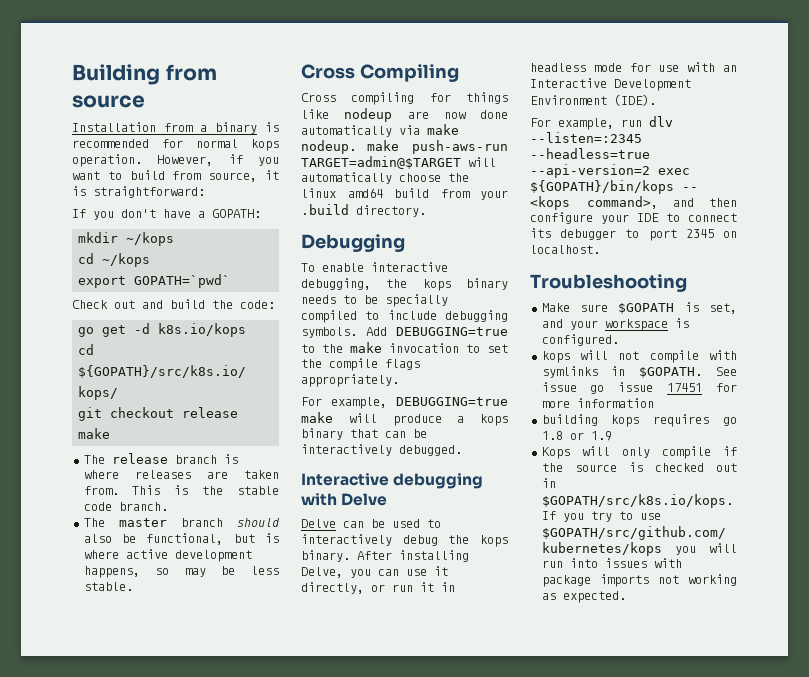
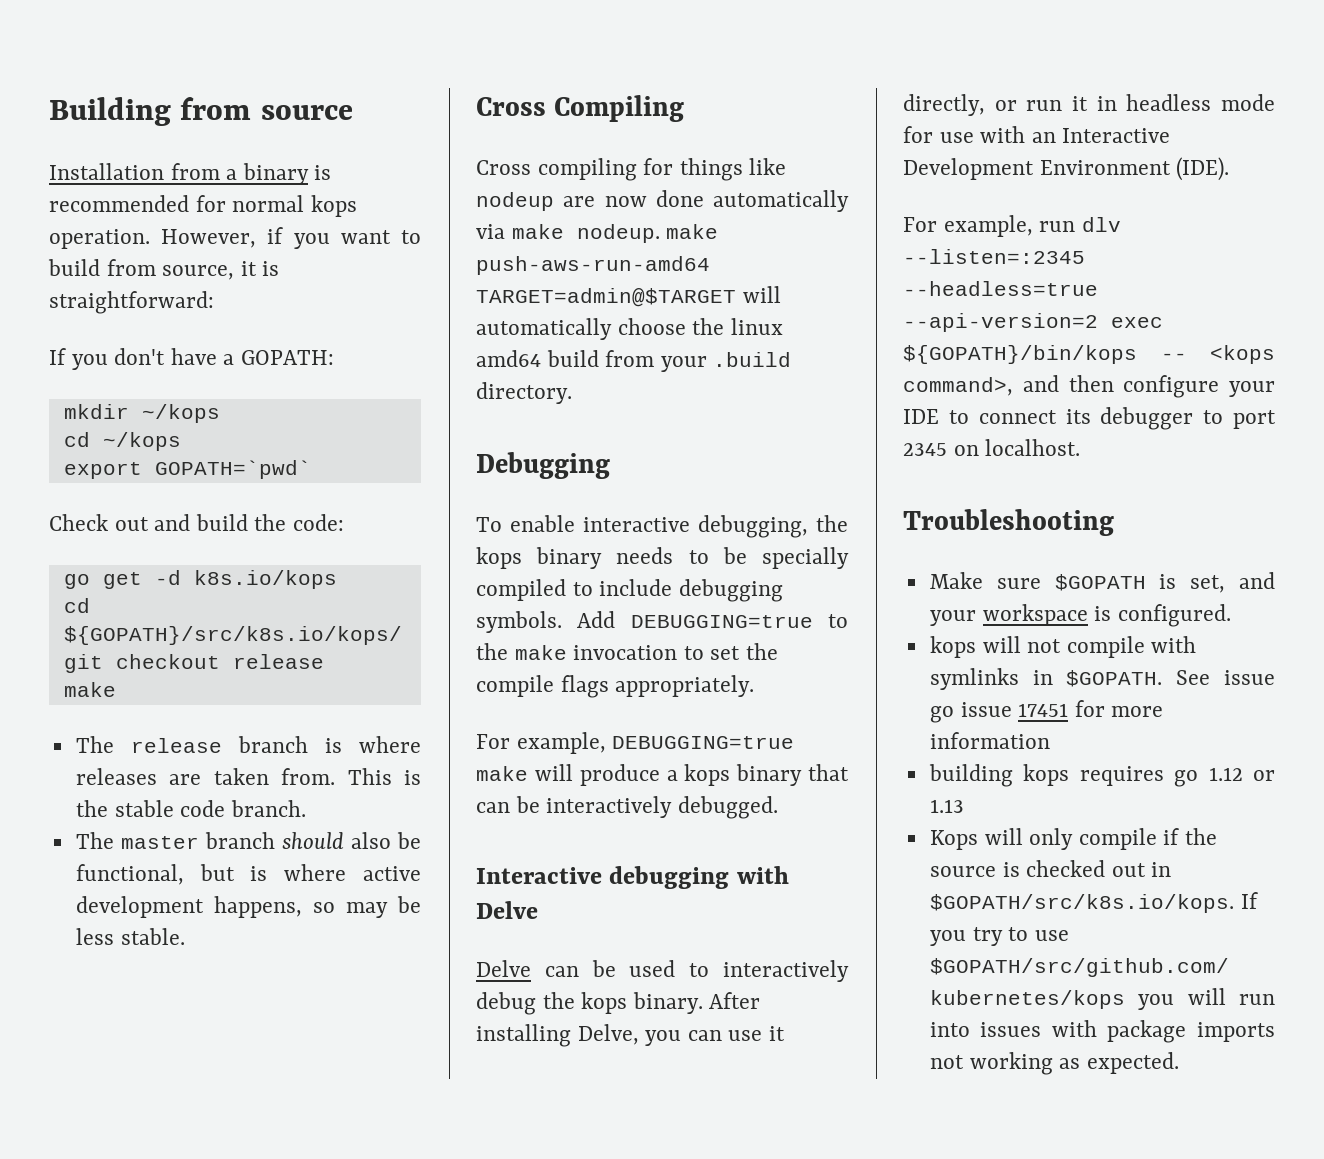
- Cross compiling for things like nodeup are now done automatically via make nodeup. make push-aws-run TARGET=admin@$TARGET will automatically choose the linux amd64 build from your .build directory.
+ Cross compiling for things like nodeup are now done automatically via make nodeup. make push-aws-run-amd64 TARGET=admin@$TARGET will automatically choose the linux amd64 build from your .build directory.
- building kops requires go 1.8 or 1.9
+ building kops requires go 1.12 or 1.13

